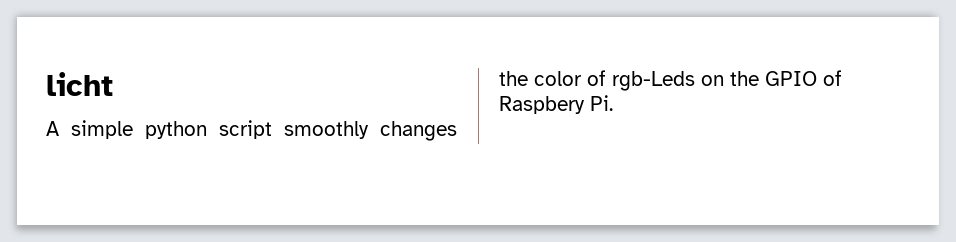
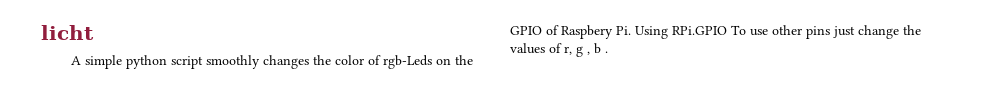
- A simple python script smoothly changes the color of rgb-Leds on the GPIO of Raspbery Pi.
+ A simple python script smoothly changes the color of rgb-Leds on the GPIO of Raspbery Pi. Using RPi.GPIO To use other pins just change the values of r, g , b .

